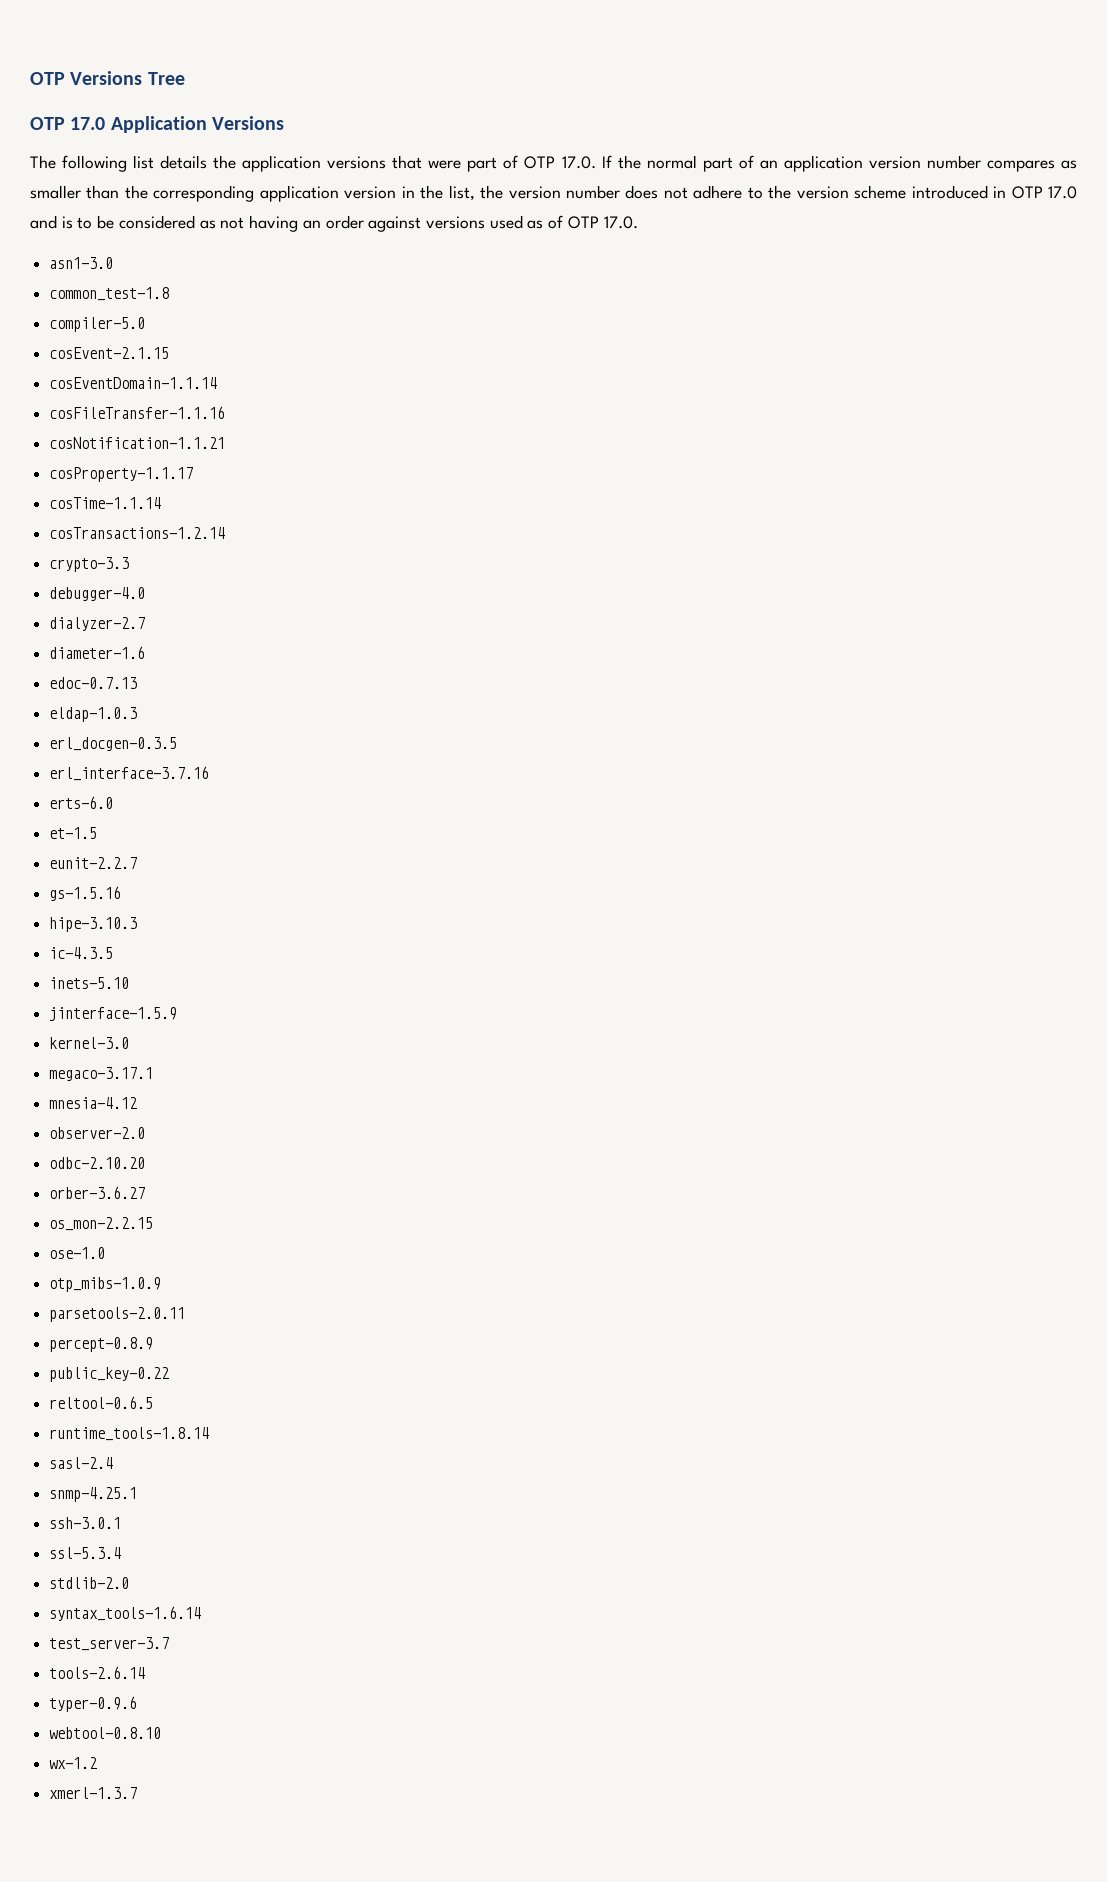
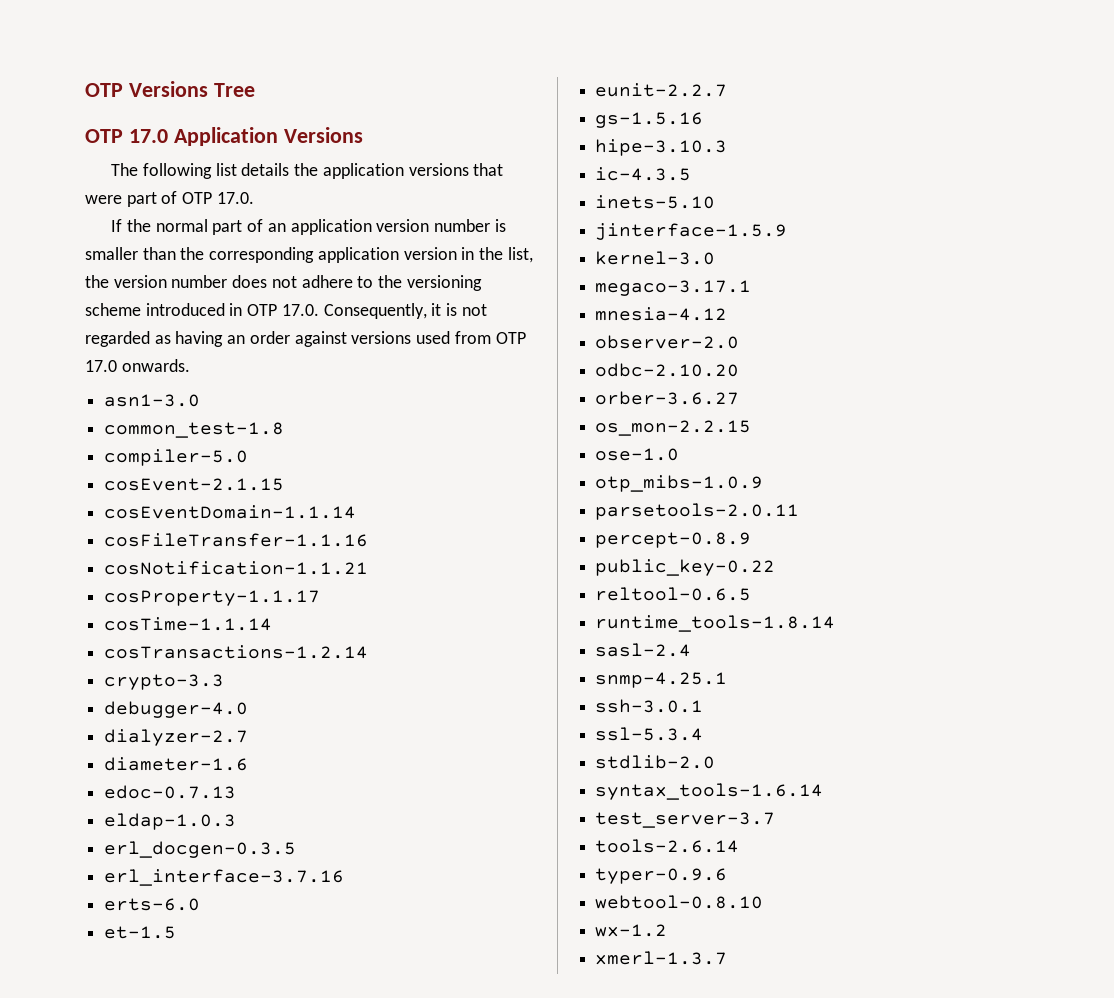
- The following list details the application versions that were part of OTP 17.0. If the normal part of an application version number compares as smaller than the corresponding application version in the list, the version number does not adhere to the version scheme introduced in OTP 17.0 and is to be considered as not having an order against versions used as of OTP 17.0.
+ The following list details the application versions that were part of OTP 17.0.
+ If the normal part of an application version number is smaller than the corresponding application version in the list, the version number does not adhere to the versioning scheme introduced in OTP 17.0. Consequently, it is not regarded as having an order against versions used from OTP 17.0 onwards.

